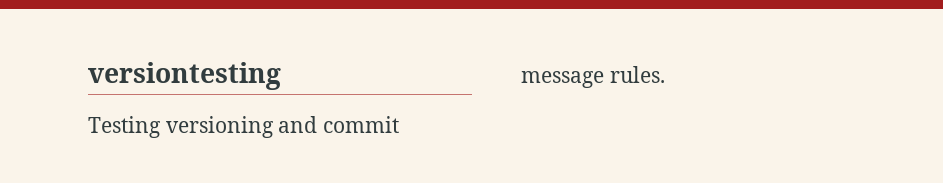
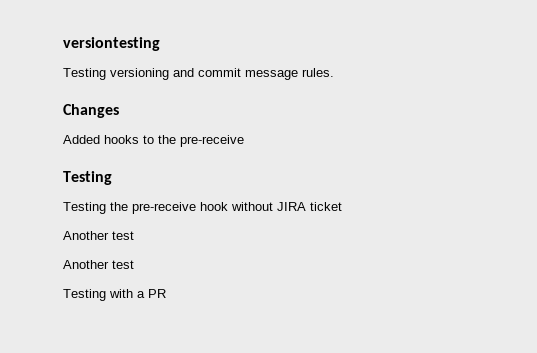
+ Changes
+ Added hooks to the pre-receive
+ Testing
+ Testing the pre-receive hook without JIRA ticket
+ Another test
+ Another test
+ Testing with a PR

